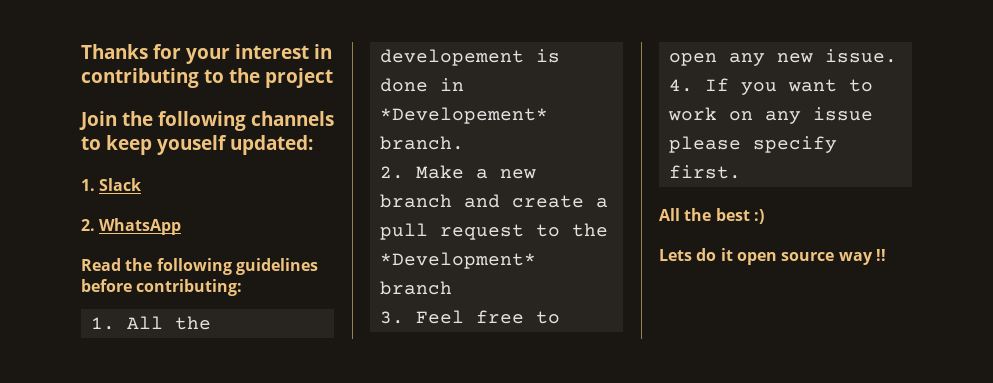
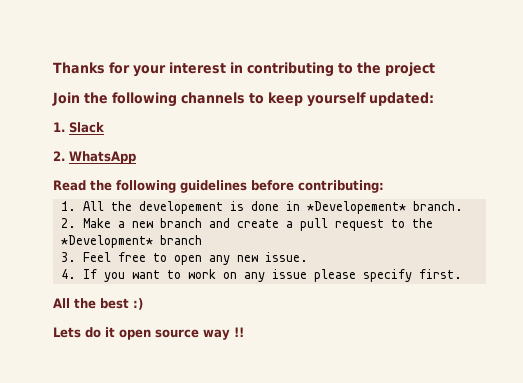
- Join the following channels to keep youself updated:
+ Join the following channels to keep yourself updated:

